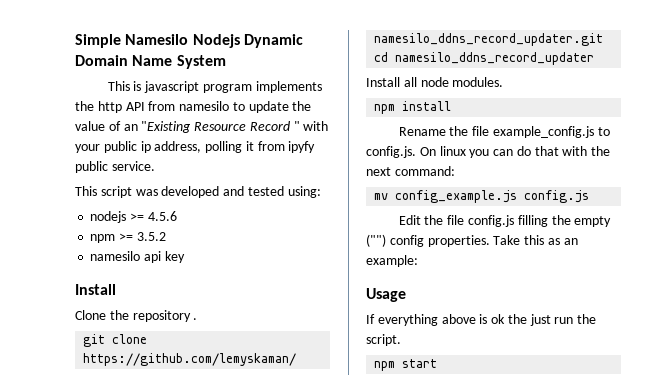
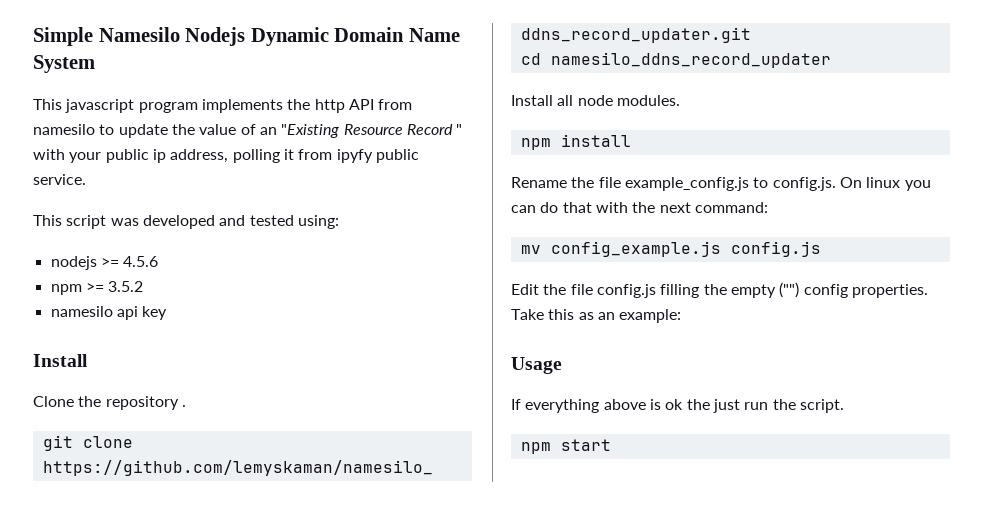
- This is javascript program implements the http API from namesilo to update the value of an "Existing Resource Record " with your public ip address, polling it from ipyfy public service.
+ This javascript program implements the http API from namesilo to update the value of an "Existing Resource Record " with your public ip address, polling it from ipyfy public service.

